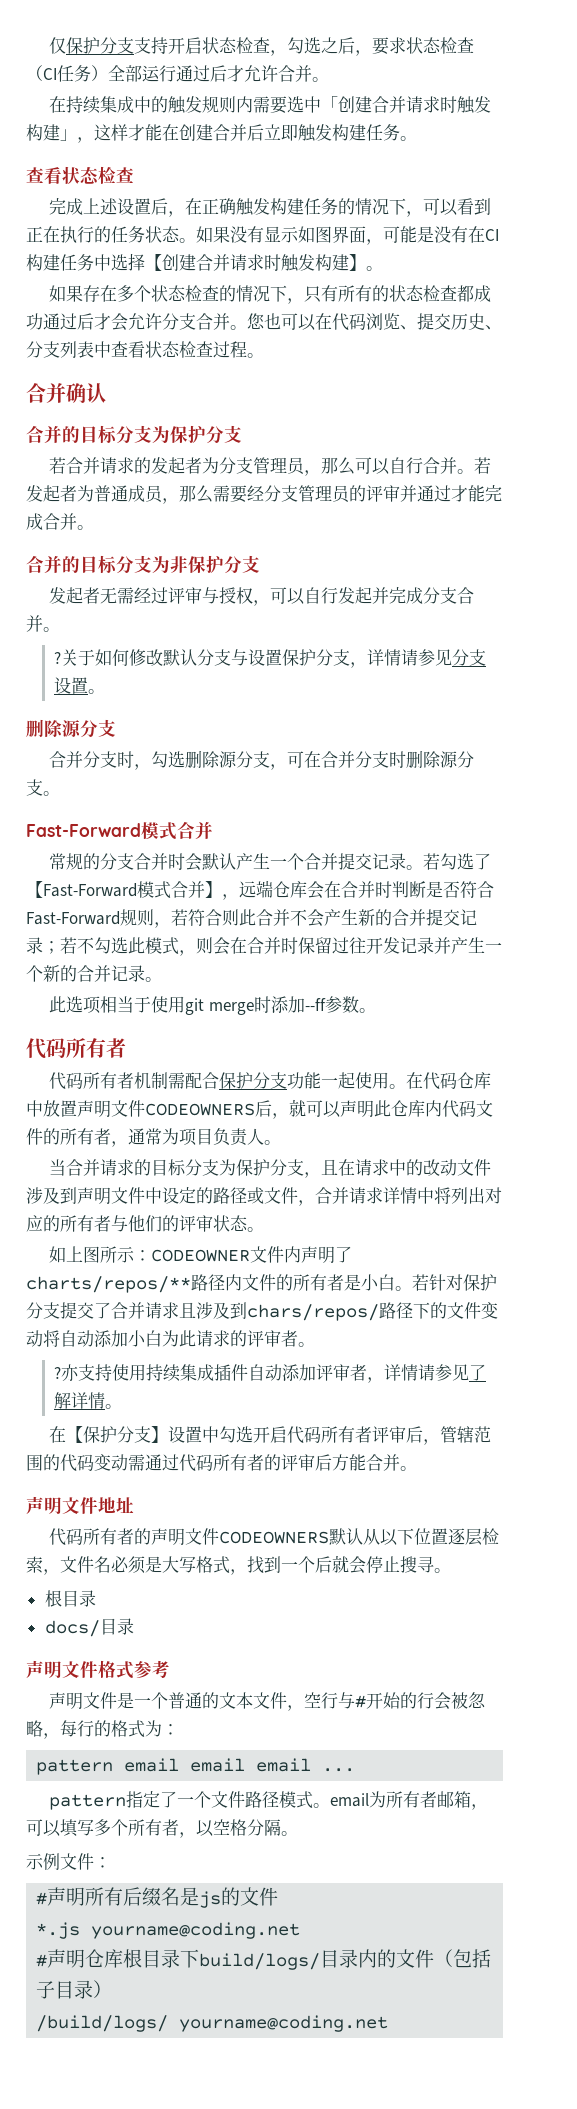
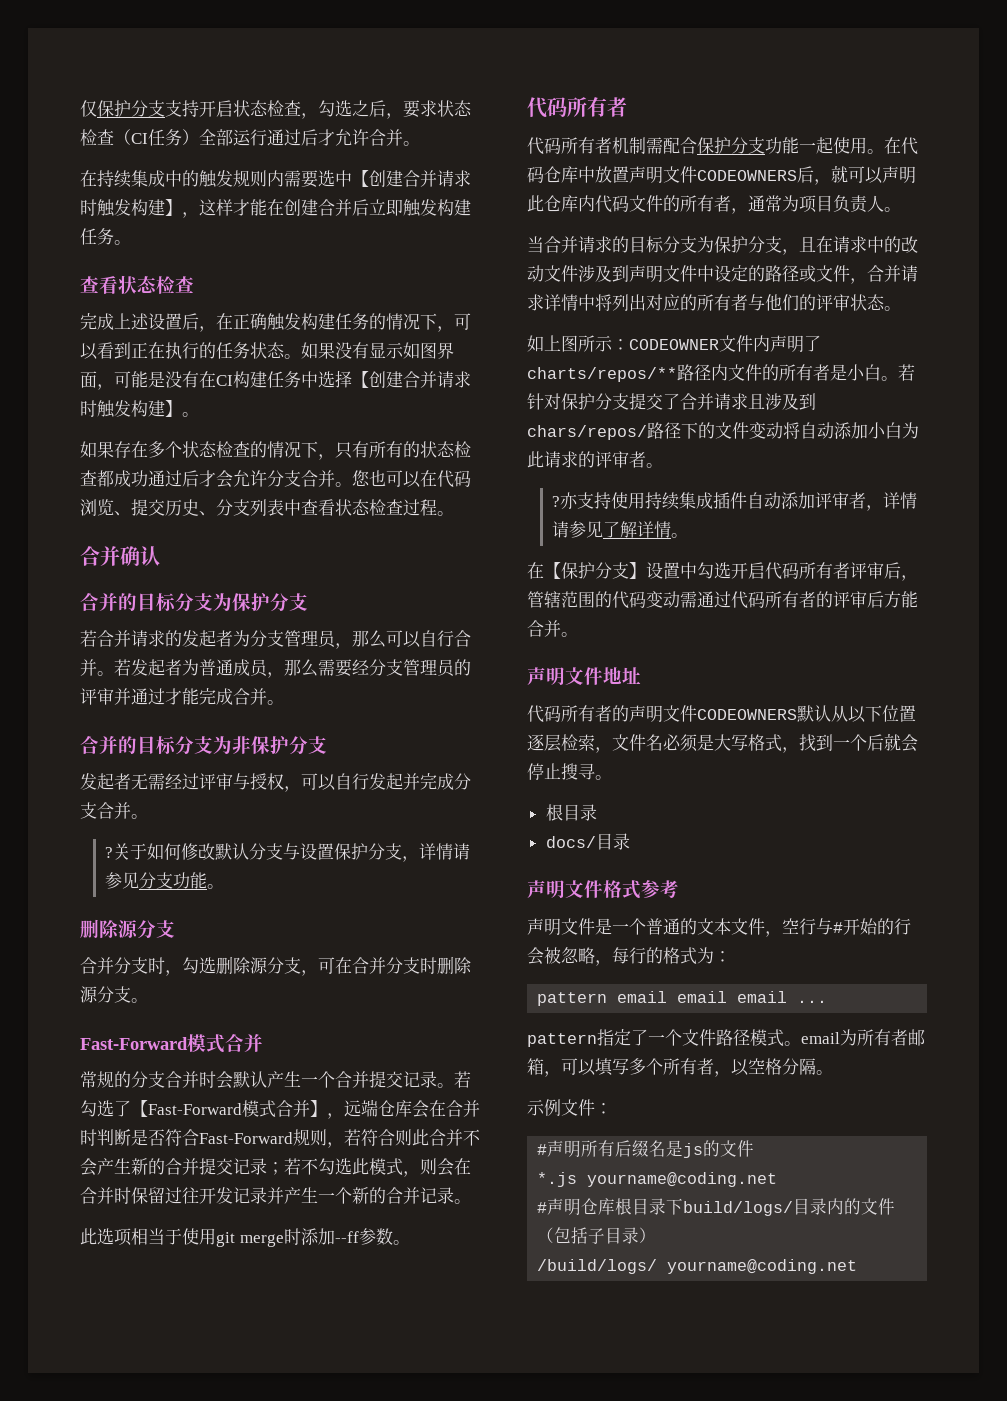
- 在持续集成中的触发规则内需要选中「创建合并请求时触发构建」，这样才能在创建合并后立即触发构建任务。
+ 在持续集成中的触发规则内需要选中【创建合并请求时触发构建】，这样才能在创建合并后立即触发构建任务。
- 关于如何修改默认分支与设置保护分支，详情请参见分支设置。
+ 关于如何修改默认分支与设置保护分支，详情请参见分支功能。

